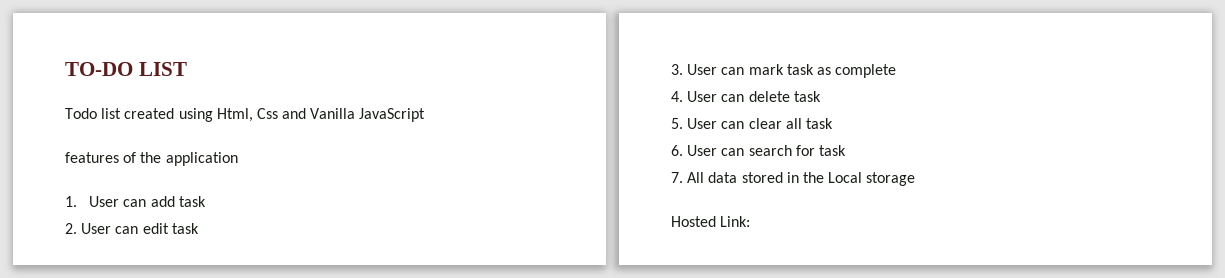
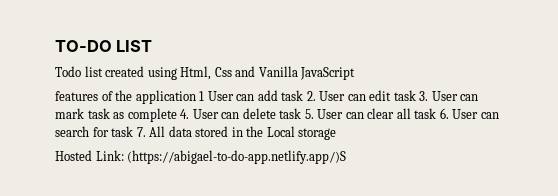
- features of the application
- 1. User can add task
- 2. User can edit task
- 3. User can mark task as complete
- 4. User can delete task
- 5. User can clear all task
- 6. User can search for task
- 7. All data stored in the Local storage
+ features of the application 1 User can add task 2. User can edit task 3. User can mark task as complete 4. User can delete task 5. User can clear all task 6. User can search for task 7. All data stored in the Local storage
- Hosted Link:
+ Hosted Link: (https://abigael-to-do-app.netlify.app/)S

